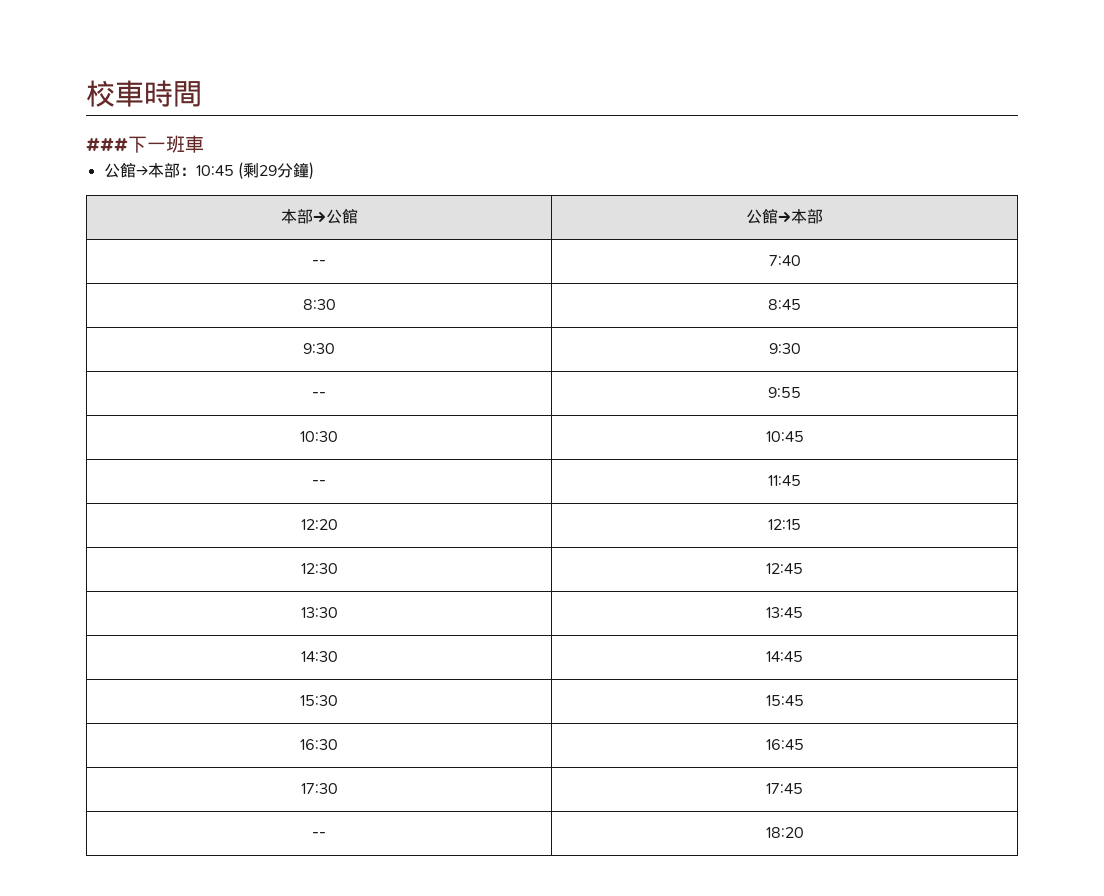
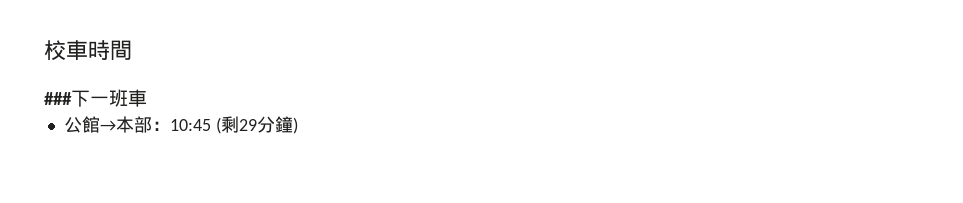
- 本部→公館 | 公館→本部
- -- | 7:40
- 8:30 | 8:45
- 9:30 | 9:30
- -- | 9:55
- 10:30 | 10:45
- -- | 11:45
- 12:20 | 12:15
- 12:30 | 12:45
- 13:30 | 13:45
- 14:30 | 14:45
- 15:30 | 15:45
- 16:30 | 16:45
- 17:30 | 17:45
- -- | 18:20

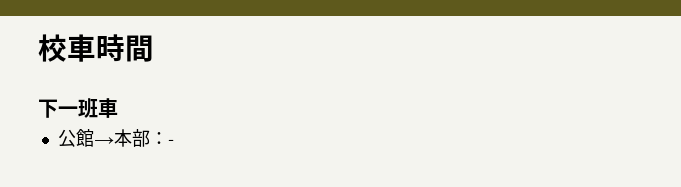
- ###下一班車
+ 下一班車
- 公館→本部：10:45 (剩29分鐘)
+ 公館→本部：-

